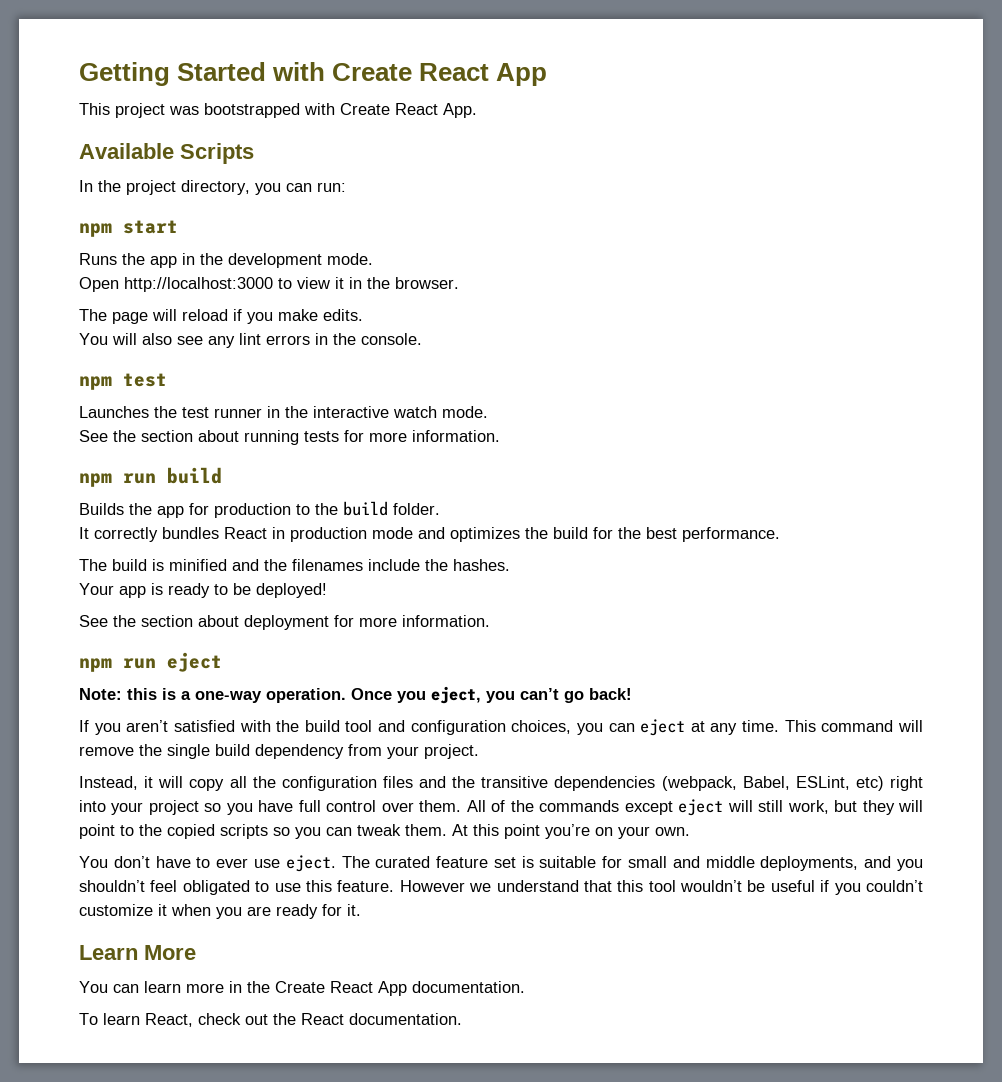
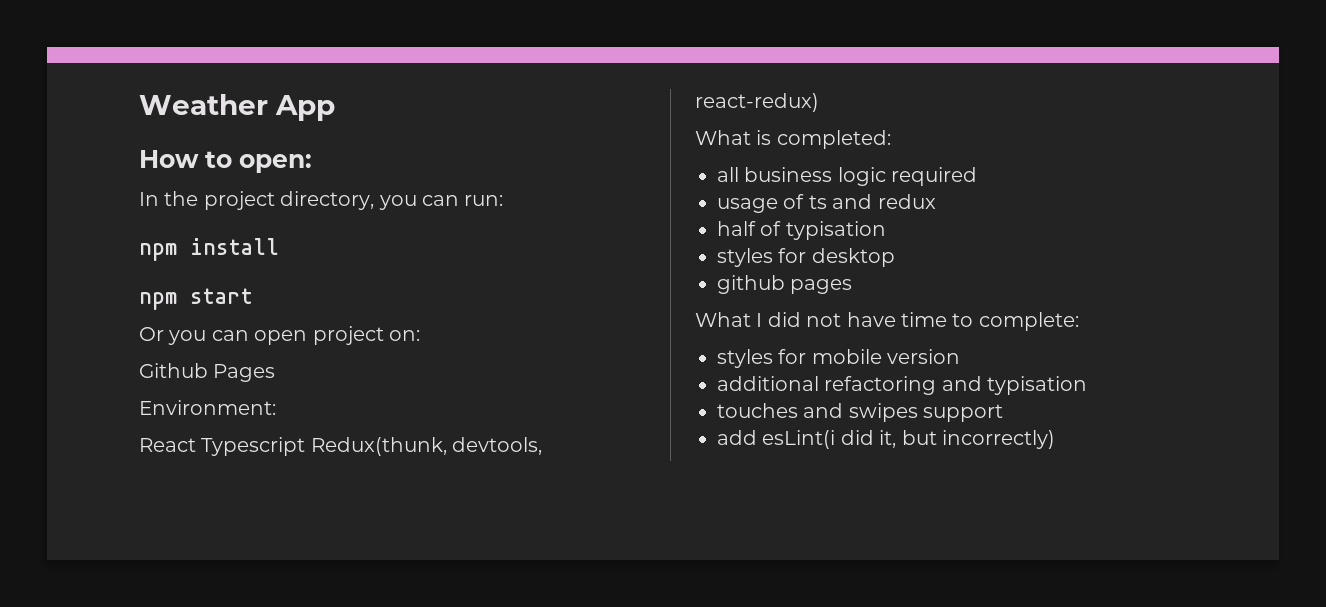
- Getting Started with Create React App
- This project was bootstrapped with Create React App.
- Available Scripts
+ Weather App
+ How to open:
+ npm install
- Runs the app in the development mode.
- Open http://localhost:3000 to view it in the browser.
- The page will reload if you make edits.
- You will also see any lint errors in the console.
- npm test
- Launches the test runner in the interactive watch mode.
- See the section about running tests for more information.
- npm run build
- Builds the app for production to the build folder.
- It correctly bundles React in production mode and optimizes the build for the best performance.
- The build is minified and the filenames include the hashes.
- Your app is ready to be deployed!
- See the section about deployment for more information.
- npm run eject
- Note: this is a one-way operation. Once you eject, you can’t go back!
- If you aren’t satisfied with the build tool and configuration choices, you can eject at any time. This command will remove the single build dependency from your project.
- Instead, it will copy all the configuration files and the transitive dependencies (webpack, Babel, ESLint, etc) right into your project so you have full control over them. All of the commands except eject will still work, but they will point to the copied scripts so you can tweak them. At this point you’re on your own.
- You don’t have to ever use eject. The curated feature set is suitable for small and middle deployments, and you shouldn’t feel obligated to use this feature. However we understand that this tool wouldn’t be useful if you couldn’t customize it when you are ready for it.
- Learn More
- You can learn more in the Create React App documentation.
- To learn React, check out the React documentation.
+ Or you can open project on:
+ Github Pages
+ Environment:
+ React Typescript Redux(thunk, devtools, react-redux)
+ What is completed:
+ all business logic required
+ usage of ts and redux
+ half of typisation
+ styles for desktop
+ github pages
+ What I did not have time to complete:
+ styles for mobile version
+ additional refactoring and typisation
+ touches and swipes support
+ add esLint(i did it, but incorrectly)

